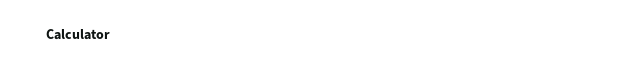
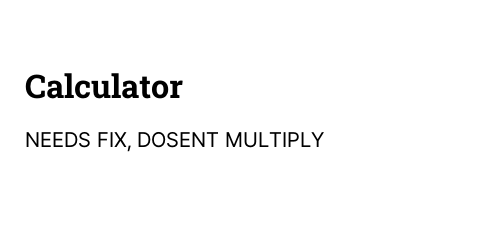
+ NEEDS FIX, DOSENT MULTIPLY

